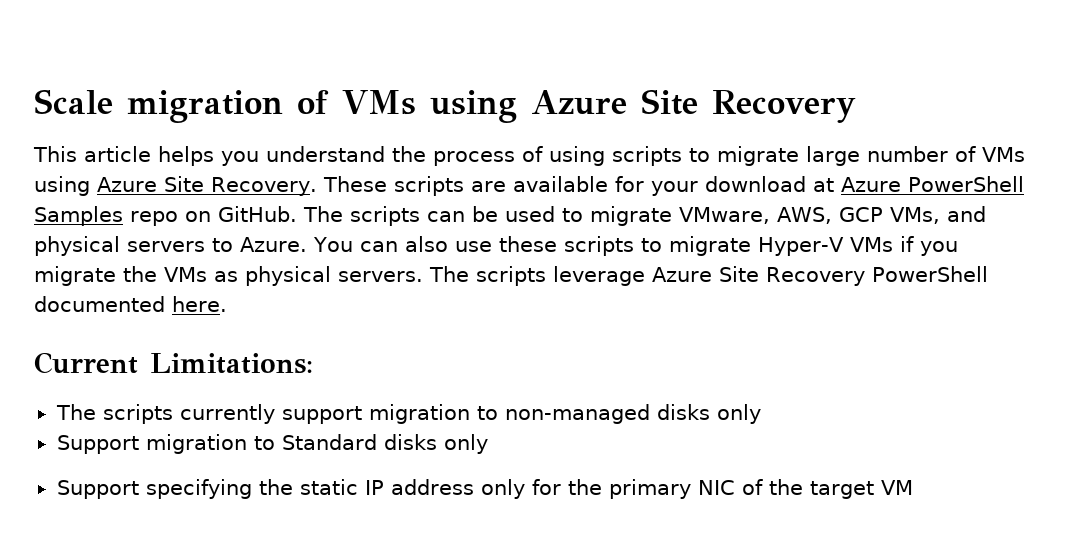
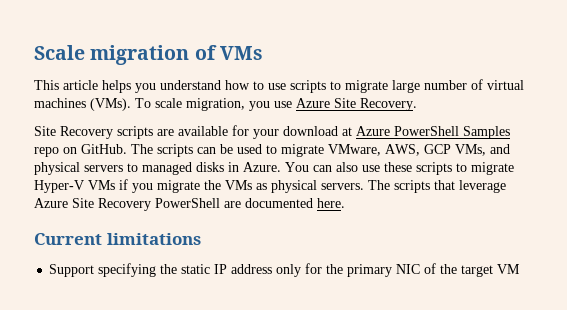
- Scale migration of VMs using Azure Site Recovery
+ Scale migration of VMs
- This article helps you understand the process of using scripts to migrate large number of VMs using Azure Site Recovery. These scripts are available for your download at Azure PowerShell Samples repo on GitHub.
+ This article helps you understand how to use scripts to migrate large number of virtual machines (VMs). To scale migration, you use Azure Site Recovery.
+ Site Recovery scripts are available for your download at Azure PowerShell Samples repo on GitHub.
- The scripts can be used to migrate VMware, AWS, GCP VMs, and physical servers to Azure.
+ The scripts can be used to migrate VMware, AWS, GCP VMs, and physical servers to managed disks in Azure.
- The scripts leverage Azure Site Recovery PowerShell documented here.
+ The scripts that leverage Azure Site Recovery PowerShell are documented here.
- Current Limitations:
- The scripts currently support migration to non-managed disks only
- Support migration to Standard disks only
+ Current limitations

